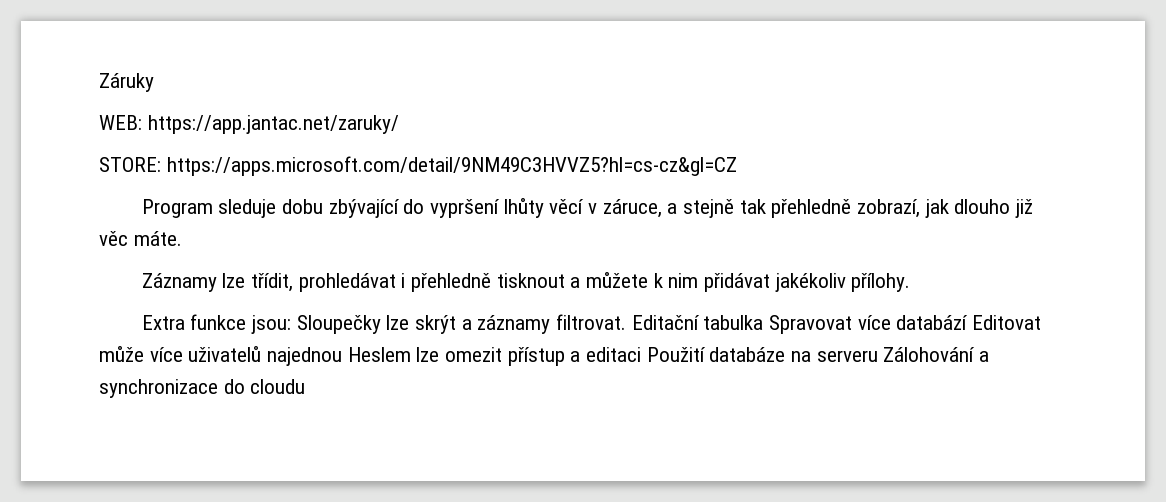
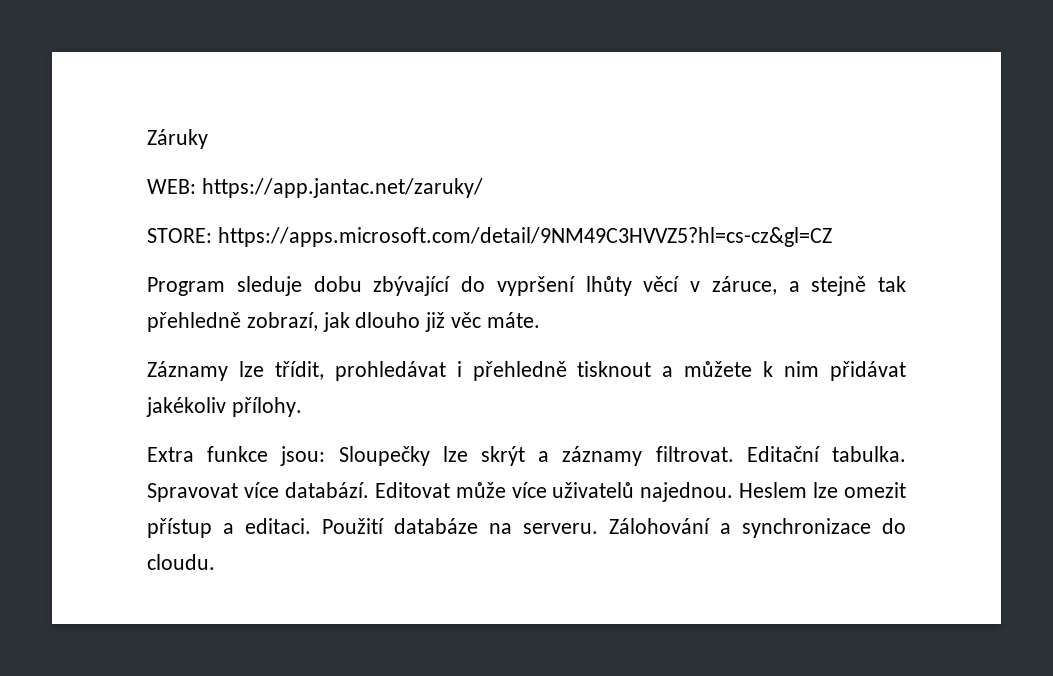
- Editační tabulka Spravovat více databází Editovat může více uživatelů najednou Heslem lze omezit přístup a editaci Použití databáze na serveru Zálohování a synchronizace do cloudu
+ Editační tabulka. Spravovat více databází. Editovat může více uživatelů najednou. Heslem lze omezit přístup a editaci. Použití databáze na serveru. Zálohování a synchronizace do cloudu.

